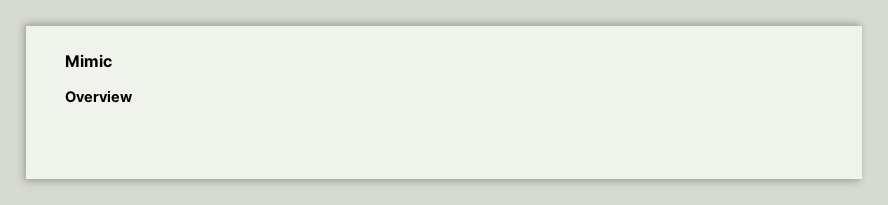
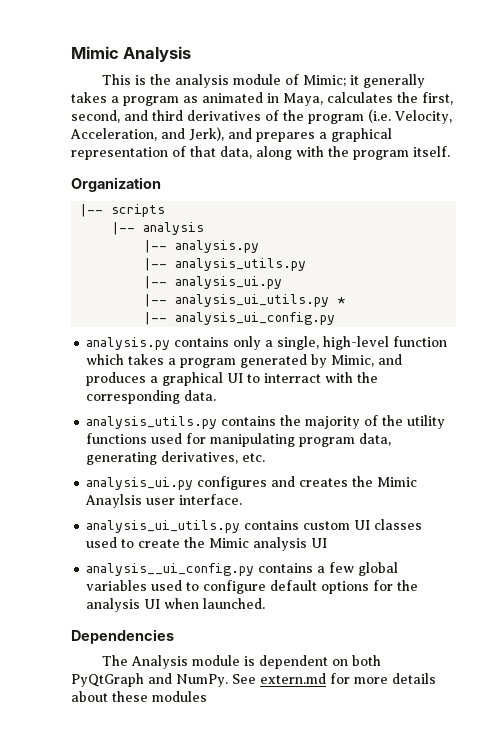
- Mimic
- Overview
+ Mimic Analysis
+ This is the analysis module of Mimic; it generally takes a program as animated in Maya, calculates the first, second, and third derivatives of the program (i.e. Velocity, Acceleration, and Jerk), and prepares a graphical representation of that data, along with the program itself.
+ Organization
+ |-- scripts
+ |-- analysis
+ |-- analysis.py
+ |-- analysis_utils.py
+ |-- analysis_ui.py
+ |-- analysis_ui_utils.py *
+ |-- analysis_ui_config.py
+ analysis.py contains only a single, high-level function which takes a program generated by Mimic, and produces a graphical UI to interract with the corresponding data.
+ analysis_utils.py contains the majority of the utility functions used for manipulating program data, generating derivatives, etc.
+ analysis_ui.py configures and creates the Mimic Anaylsis user interface.
+ analysis_ui_utils.py contains custom UI classes used to create the Mimic analysis UI
+ analysis__ui_config.py contains a few global variables used to configure default options for the analysis UI when launched.
+ Dependencies
+ The Analysis module is dependent on both PyQtGraph and NumPy. See extern.md for more details about these modules

